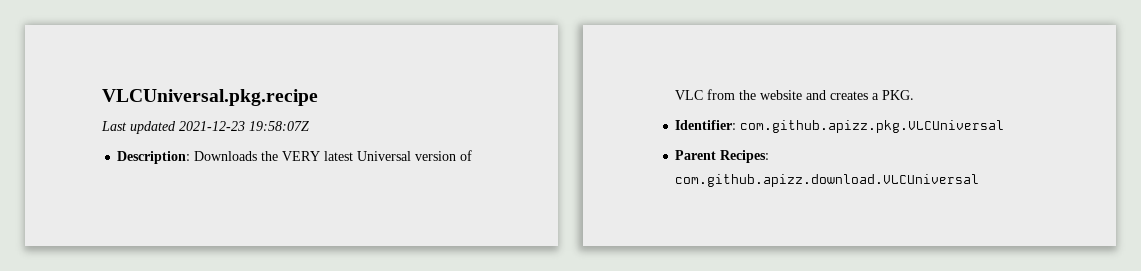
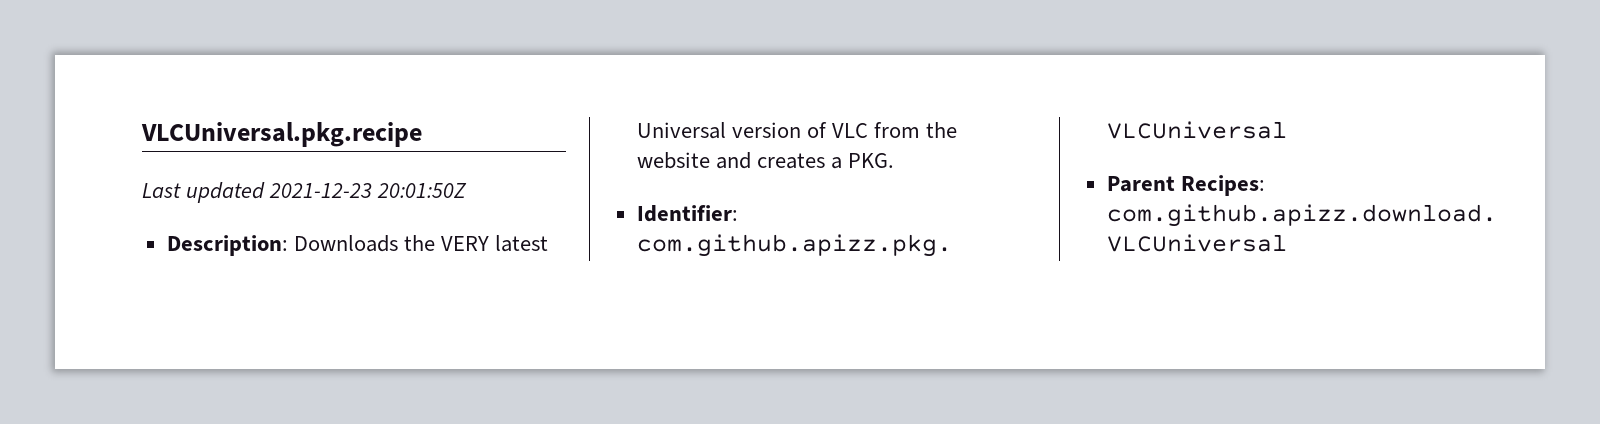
- Last updated 2021-12-23 19:58:07Z
+ Last updated 2021-12-23 20:01:50Z

